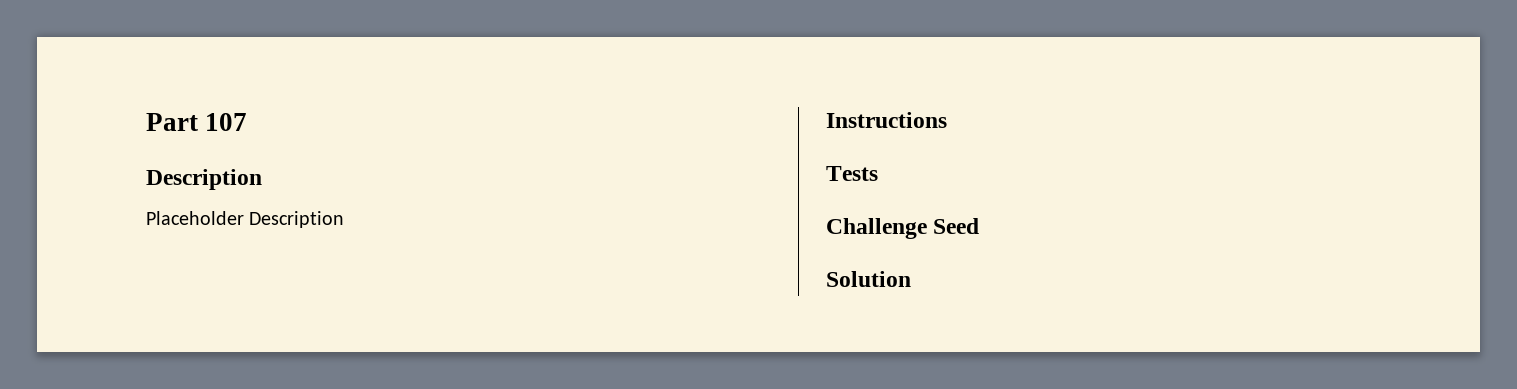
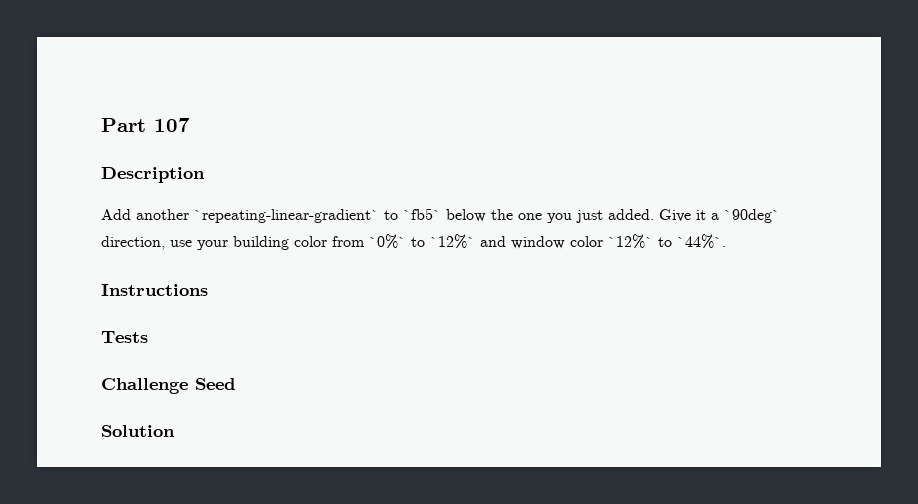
- Placeholder Description
+ Add another `repeating-linear-gradient` to `fb5` below the one you just added. Give it a `90deg` direction, use your building color from `0%` to `12%` and window color `12%` to `44%`.

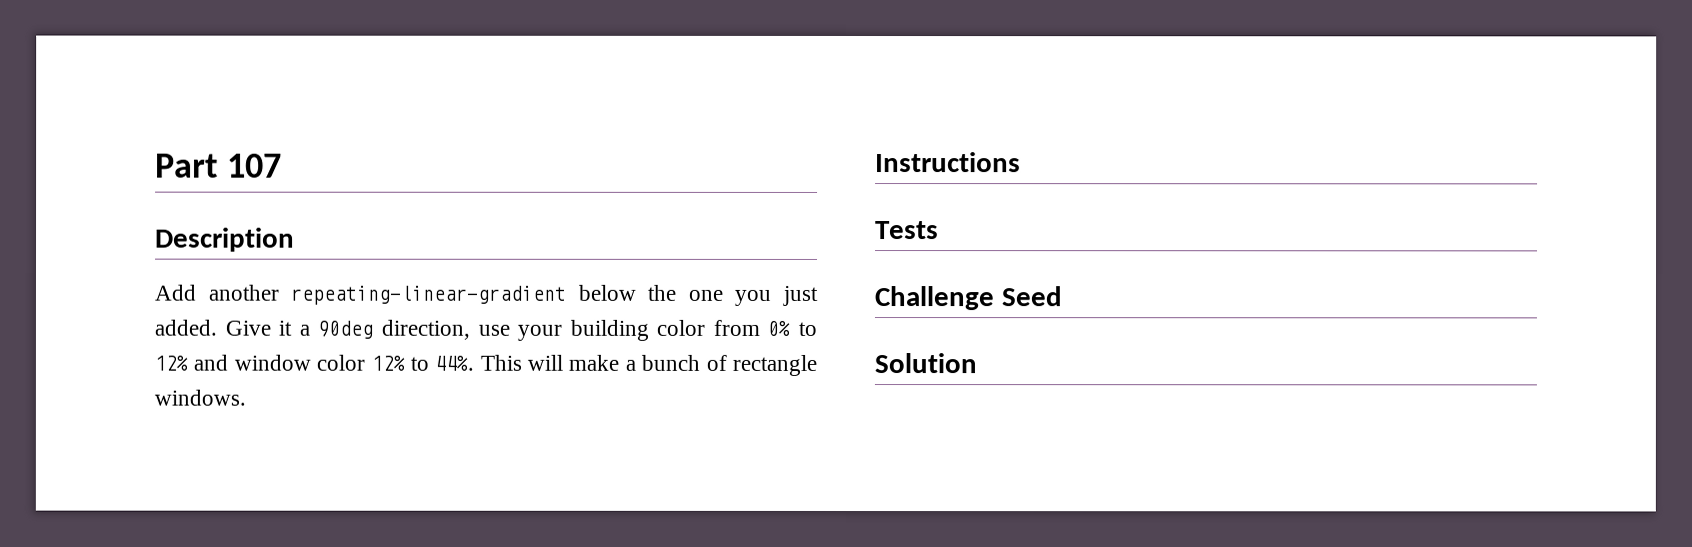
- Add another `repeating-linear-gradient` to `fb5` below the one you just added.
+ Add another repeating-linear-gradient below the one you just added.
- Give it a `90deg` direction, use your building color from `0%` to `12%` and window color `12%` to `44%`.
+ Give it a 90deg direction, use your building color from 0% to 12% and window color 12% to 44%. This will make a bunch of rectangle windows.

